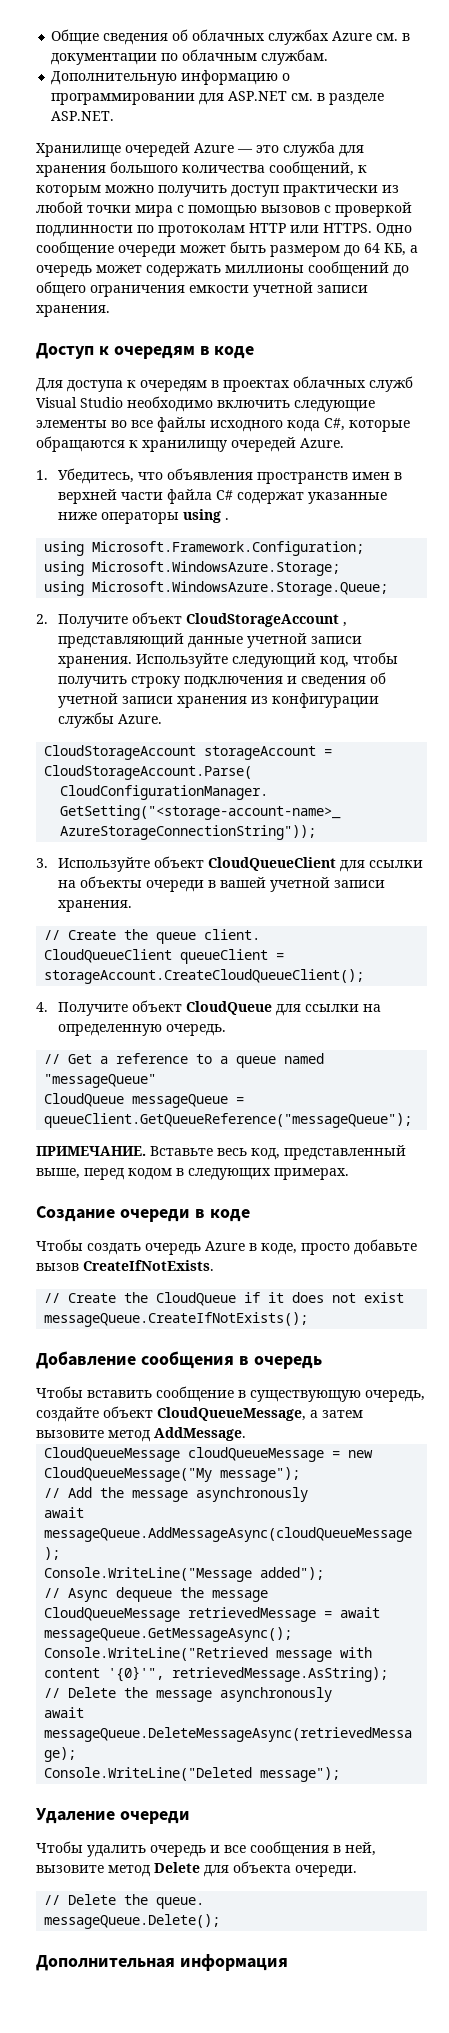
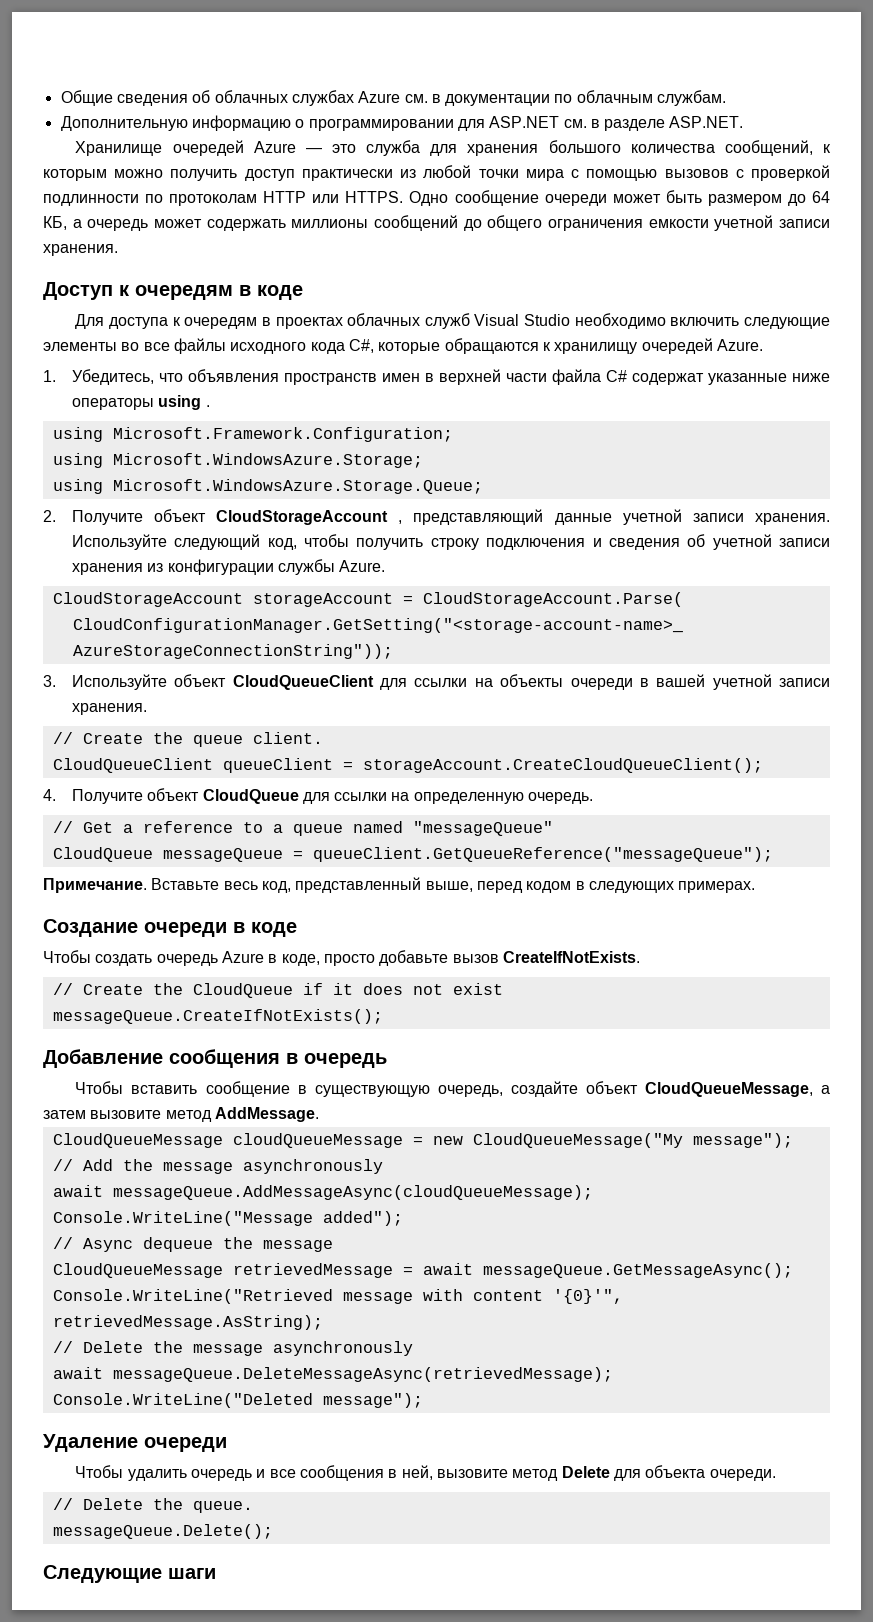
- ПРИМЕЧАНИЕ.
+ Примечание.
- Дополнительная информация
+ Следующие шаги

